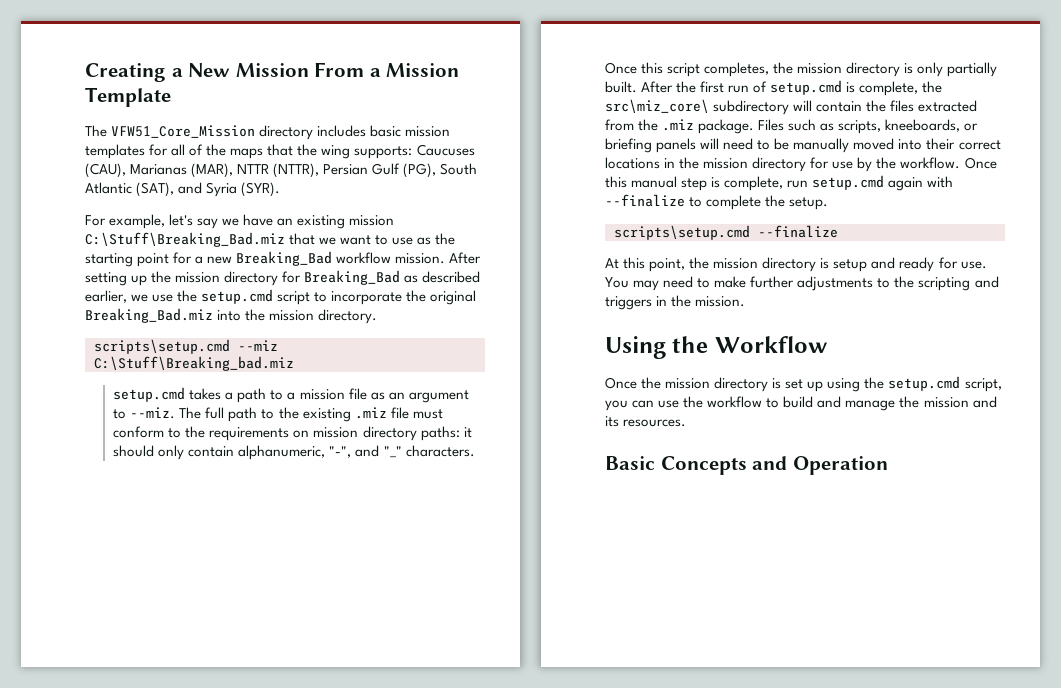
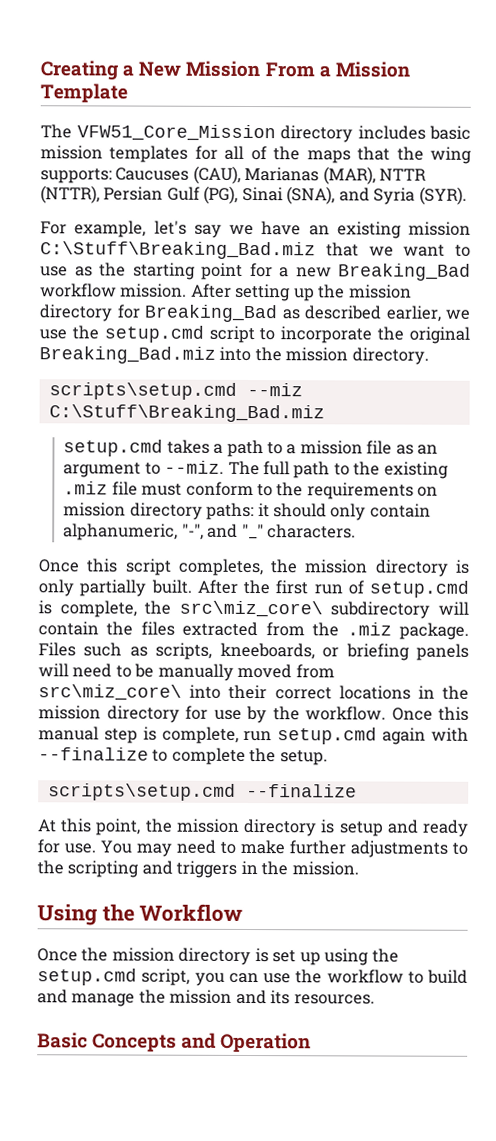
- The VFW51_Core_Mission directory includes basic mission templates for all of the maps that the wing supports: Caucuses (CAU), Marianas (MAR), NTTR (NTTR), Persian Gulf (PG), South Atlantic (SAT), and Syria (SYR).
+ The VFW51_Core_Mission directory includes basic mission templates for all of the maps that the wing supports: Caucuses (CAU), Marianas (MAR), NTTR (NTTR), Persian Gulf (PG), Sinai (SNA), and Syria (SYR).
- scripts\setup.cmd --miz C:\Stuff\Breaking_bad.miz
+ scripts\setup.cmd --miz C:\Stuff\Breaking_Bad.miz
- Files such as scripts, kneeboards, or briefing panels will need to be manually moved into their correct locations in the mission directory for use by the workflow.
+ Files such as scripts, kneeboards, or briefing panels will need to be manually moved from src\miz_core\ into their correct locations in the mission directory for use by the workflow.

